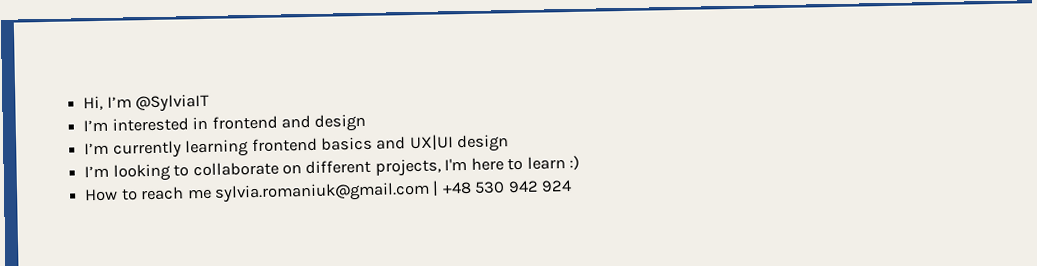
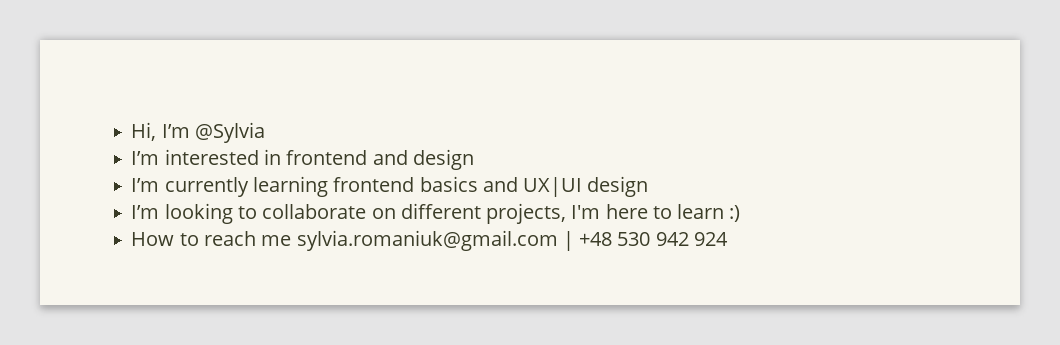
- Hi, I’m @SylviaIT
+ Hi, I’m @Sylvia

